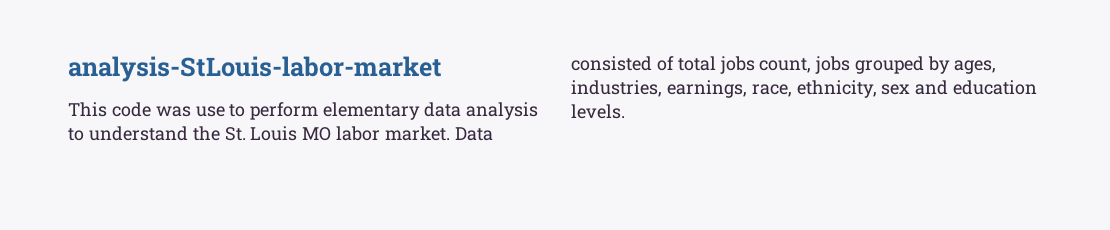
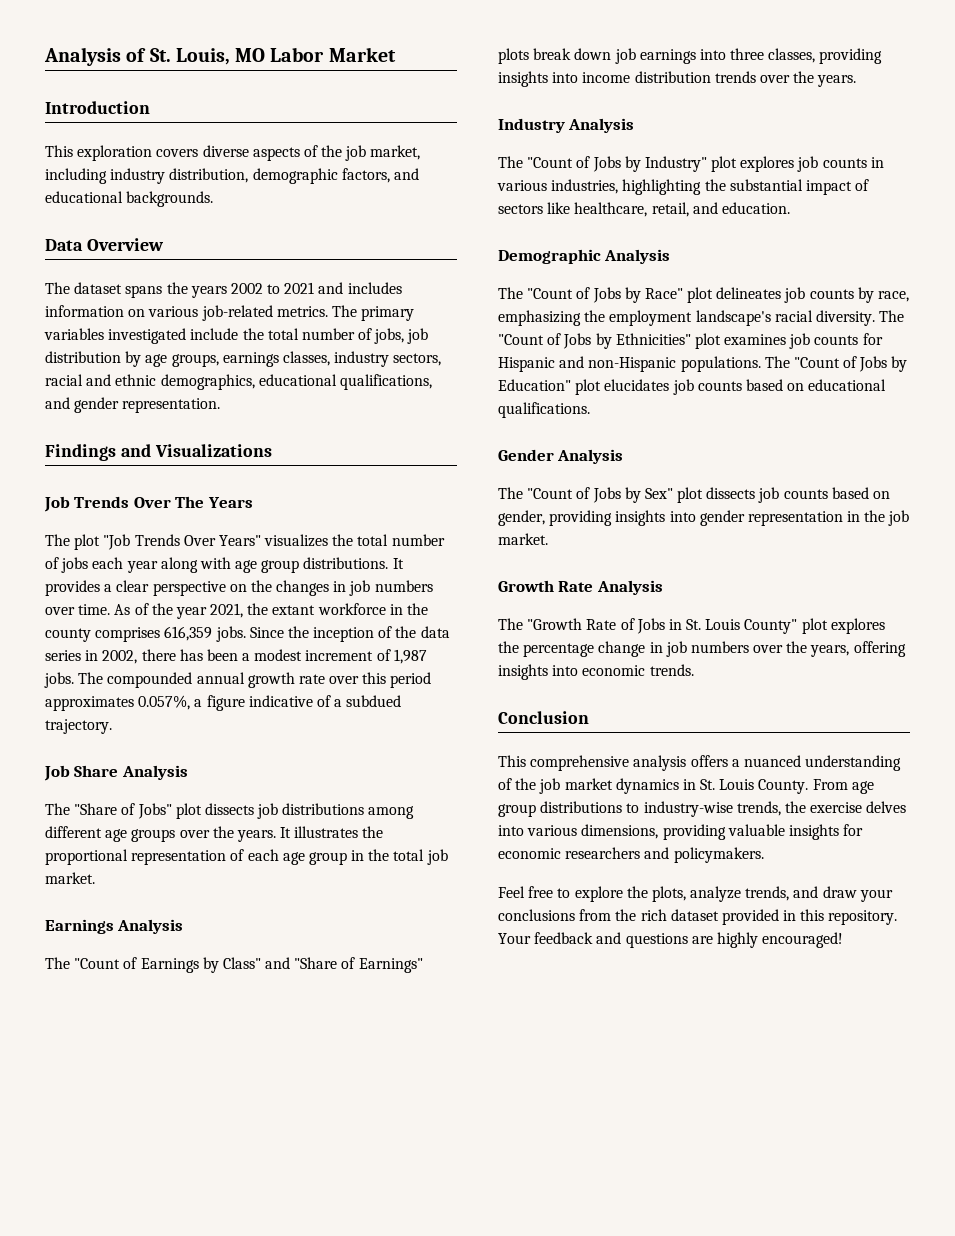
- analysis-StLouis-labor-market
- This code was use to perform elementary data analysis to understand the St. Louis MO labor market. Data consisted of total jobs count, jobs grouped by ages, industries, earnings, race, ethnicity, sex and education levels.
+ Analysis of St. Louis, MO Labor Market
+ Introduction
+ This exploration covers diverse aspects of the job market, including industry distribution, demographic factors, and educational backgrounds.
+ Data Overview
+ The dataset spans the years 2002 to 2021 and includes information on various job-related metrics. The primary variables investigated include the total number of jobs, job distribution by age groups, earnings classes, industry sectors, racial and ethnic demographics, educational qualifications, and gender representation.
+ Findings and Visualizations
+ Job Trends Over The Years
+ The plot "Job Trends Over Years" visualizes the total number of jobs each year along with age group distributions. It provides a clear perspective on the changes in job numbers over time. As of the year 2021, the extant workforce in the county comprises 616,359 jobs. Since the inception of the data series in 2002, there has been a modest increment of 1,987 jobs. The compounded annual growth rate over this period approximates 0.057%, a figure indicative of a subdued trajectory.
+ Job Share Analysis
+ The "Share of Jobs" plot dissects job distributions among different age groups over the years. It illustrates the proportional representation of each age group in the total job market.
+ Earnings Analysis
+ The "Count of Earnings by Class" and "Share of Earnings" plots break down job earnings into three classes, providing insights into income distribution trends over the years.
+ Industry Analysis
+ The "Count of Jobs by Industry" plot explores job counts in various industries, highlighting the substantial impact of sectors like healthcare, retail, and education.
+ Demographic Analysis
+ The "Count of Jobs by Race" plot delineates job counts by race, emphasizing the employment landscape's racial diversity. The "Count of Jobs by Ethnicities" plot examines job counts for Hispanic and non-Hispanic populations. The "Count of Jobs by Education" plot elucidates job counts based on educational qualifications.
+ Gender Analysis
+ The "Count of Jobs by Sex" plot dissects job counts based on gender, providing insights into gender representation in the job market.
+ Growth Rate Analysis
+ The "Growth Rate of Jobs in St. Louis County" plot explores the percentage change in job numbers over the years, offering insights into economic trends.
+ Conclusion
+ This comprehensive analysis offers a nuanced understanding of the job market dynamics in St. Louis County. From age group distributions to industry-wise trends, the exercise delves into various dimensions, providing valuable insights for economic researchers and policymakers.
+ Feel free to explore the plots, analyze trends, and draw your conclusions from the rich dataset provided in this repository. Your feedback and questions are highly encouraged!

